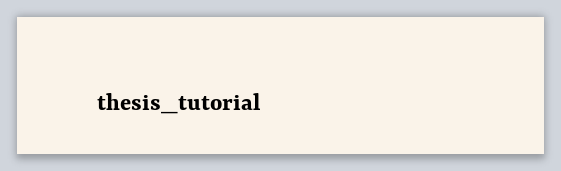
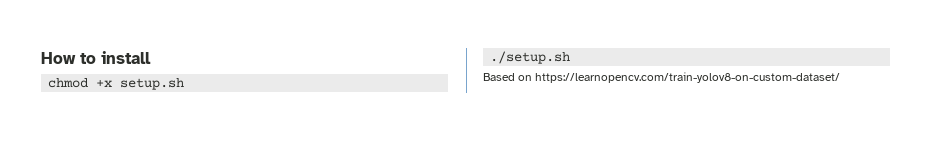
- thesis_tutorial
+ How to install
+ chmod +x setup.sh
+ ./setup.sh
+ Based on https://learnopencv.com/train-yolov8-on-custom-dataset/

